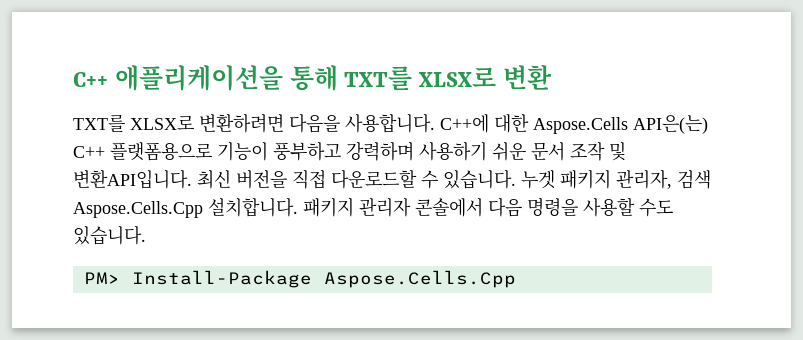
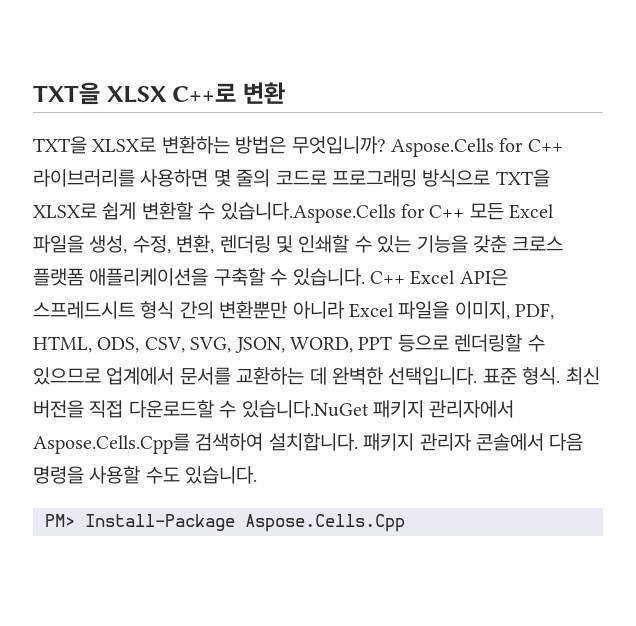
- C++ 애플리케이션을 통해 TXT를 XLSX로 변환
- TXT를 XLSX로 변환하려면 다음을 사용합니다. C++에 대한 Aspose.Cells API은(는) C++ 플랫폼용으로 기능이 풍부하고 강력하며 사용하기 쉬운 문서 조작 및 변환API입니다.
+ TXT을 XLSX C++로 변환
+ TXT을 XLSX로 변환하는 방법은 무엇입니까? Aspose.Cells for C++ 라이브러리를 사용하면 몇 줄의 코드로 프로그래밍 방식으로 TXT을 XLSX로 쉽게 변환할 수 있습니다.Aspose.Cells for C++ 모든 Excel 파일을 생성, 수정, 변환, 렌더링 및 인쇄할 수 있는 기능을 갖춘 크로스 플랫폼 애플리케이션을 구축할 수 있습니다. C++ Excel API은 스프레드시트 형식 간의 변환뿐만 아니라 Excel 파일을 이미지, PDF, HTML, ODS, CSV, SVG, JSON, WORD, PPT 등으로 렌더링할 수 있으므로 업계에서 문서를 교환하는 데 완벽한 선택입니다. 표준 형식.
- 최신 버전을 직접 다운로드할 수 있습니다. 누겟 패키지 관리자, 검색 Aspose.Cells.Cpp 설치합니다.
+ 최신 버전을 직접 다운로드할 수 있습니다.NuGet 패키지 관리자에서 Aspose.Cells.Cpp를 검색하여 설치합니다.

